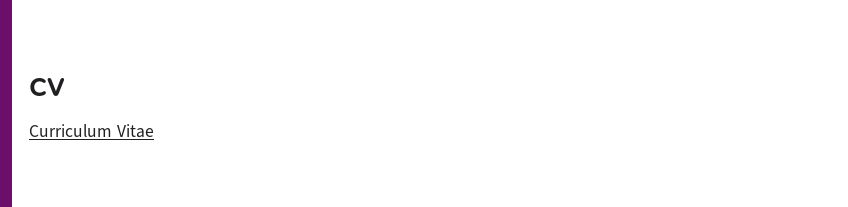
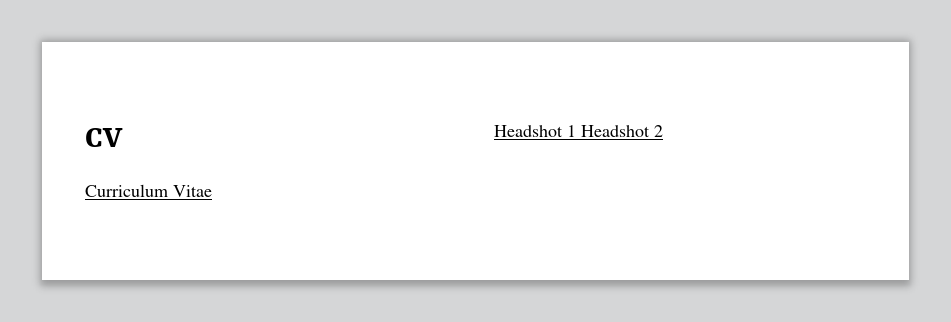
+ Headshot 1 Headshot 2

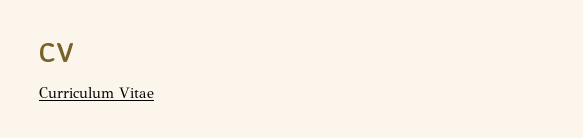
- Headshot 1 Headshot 2

